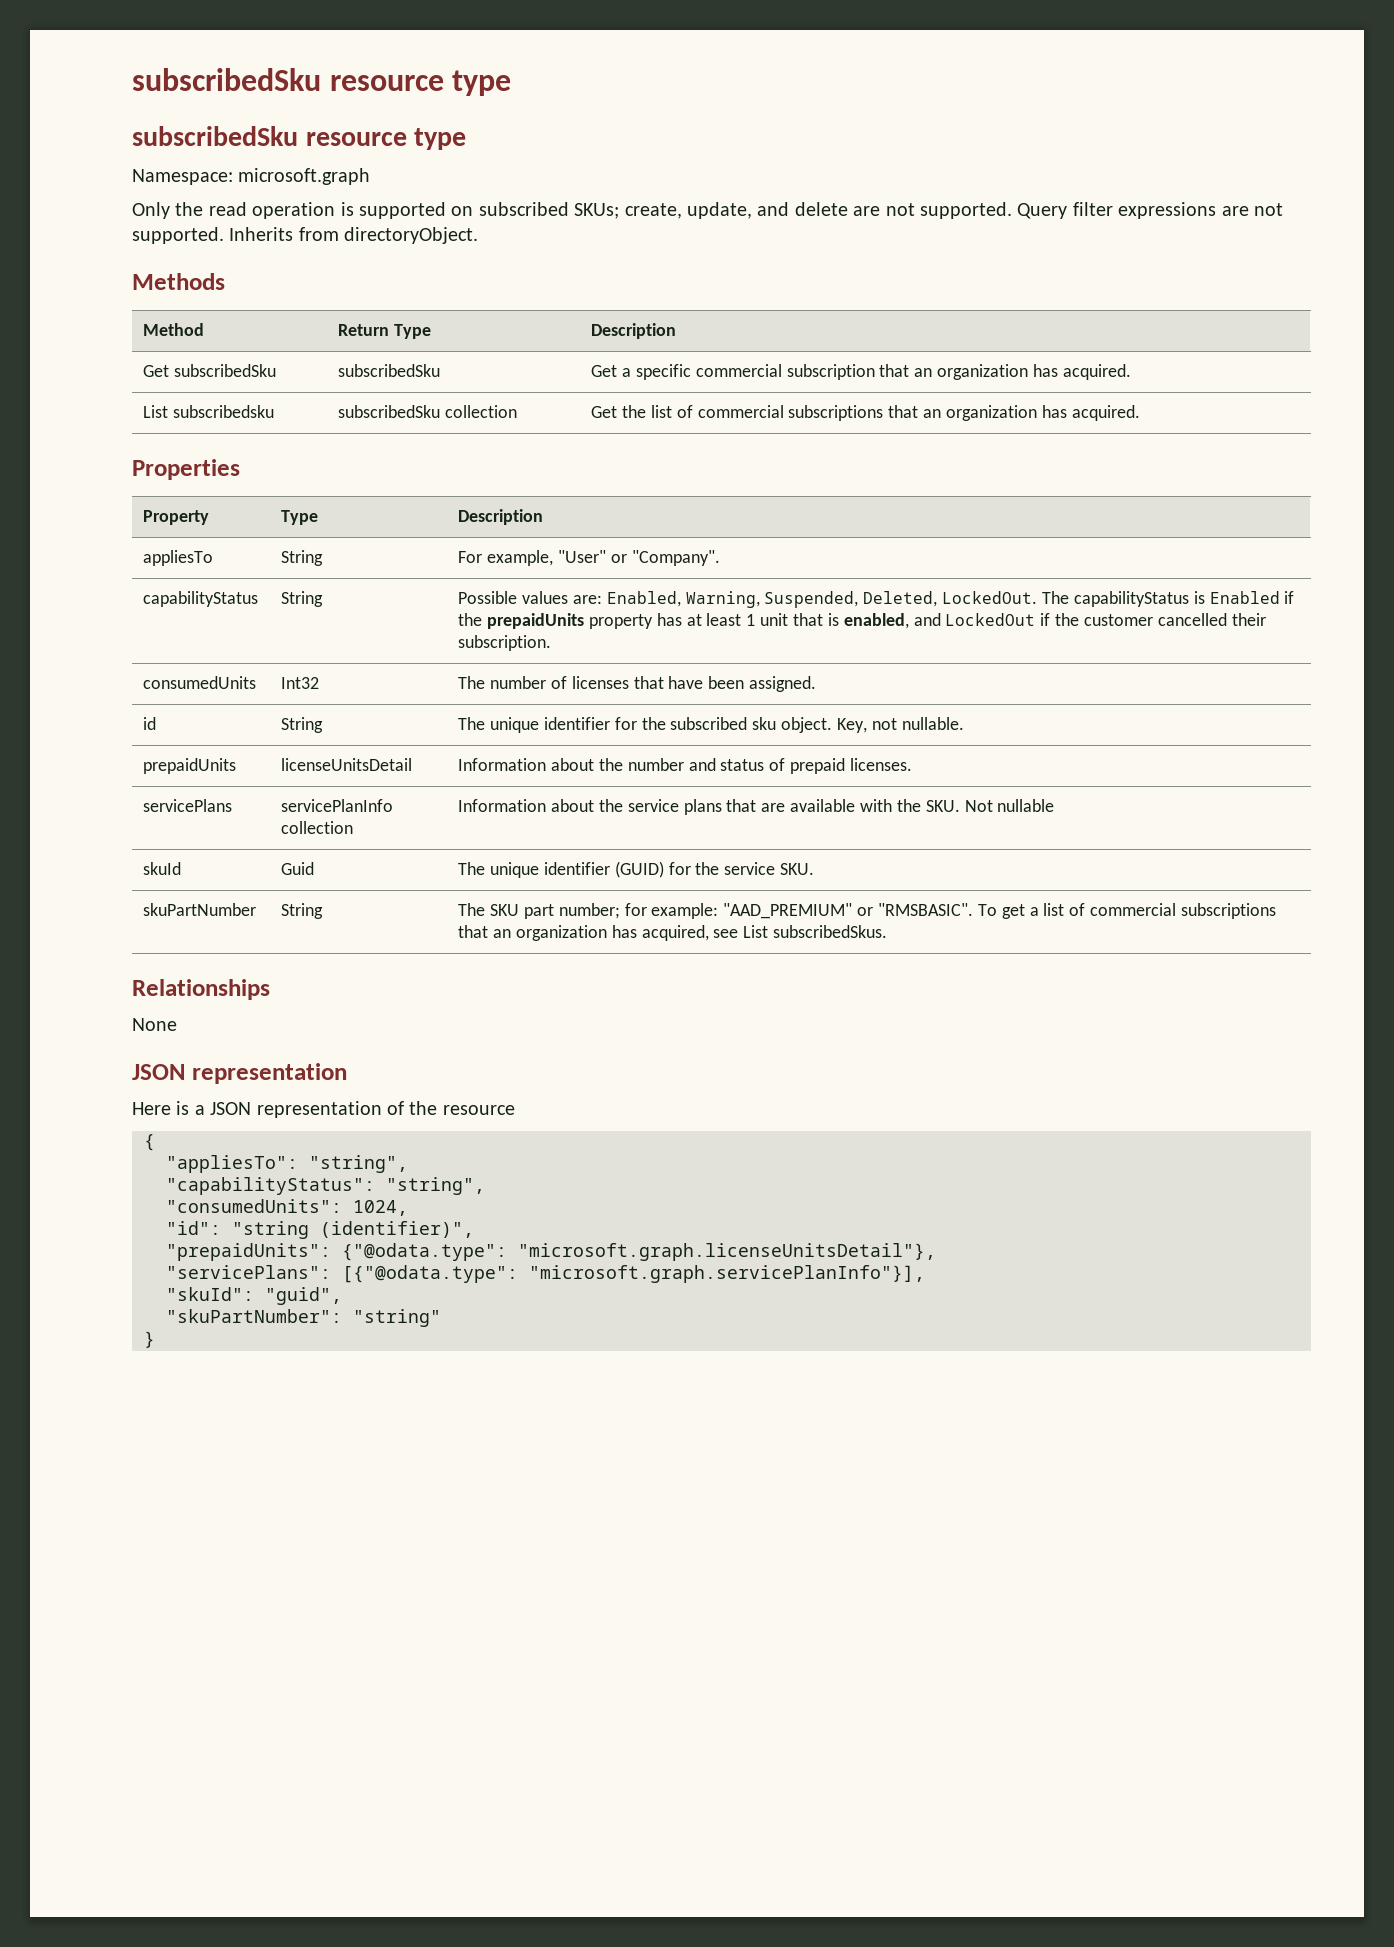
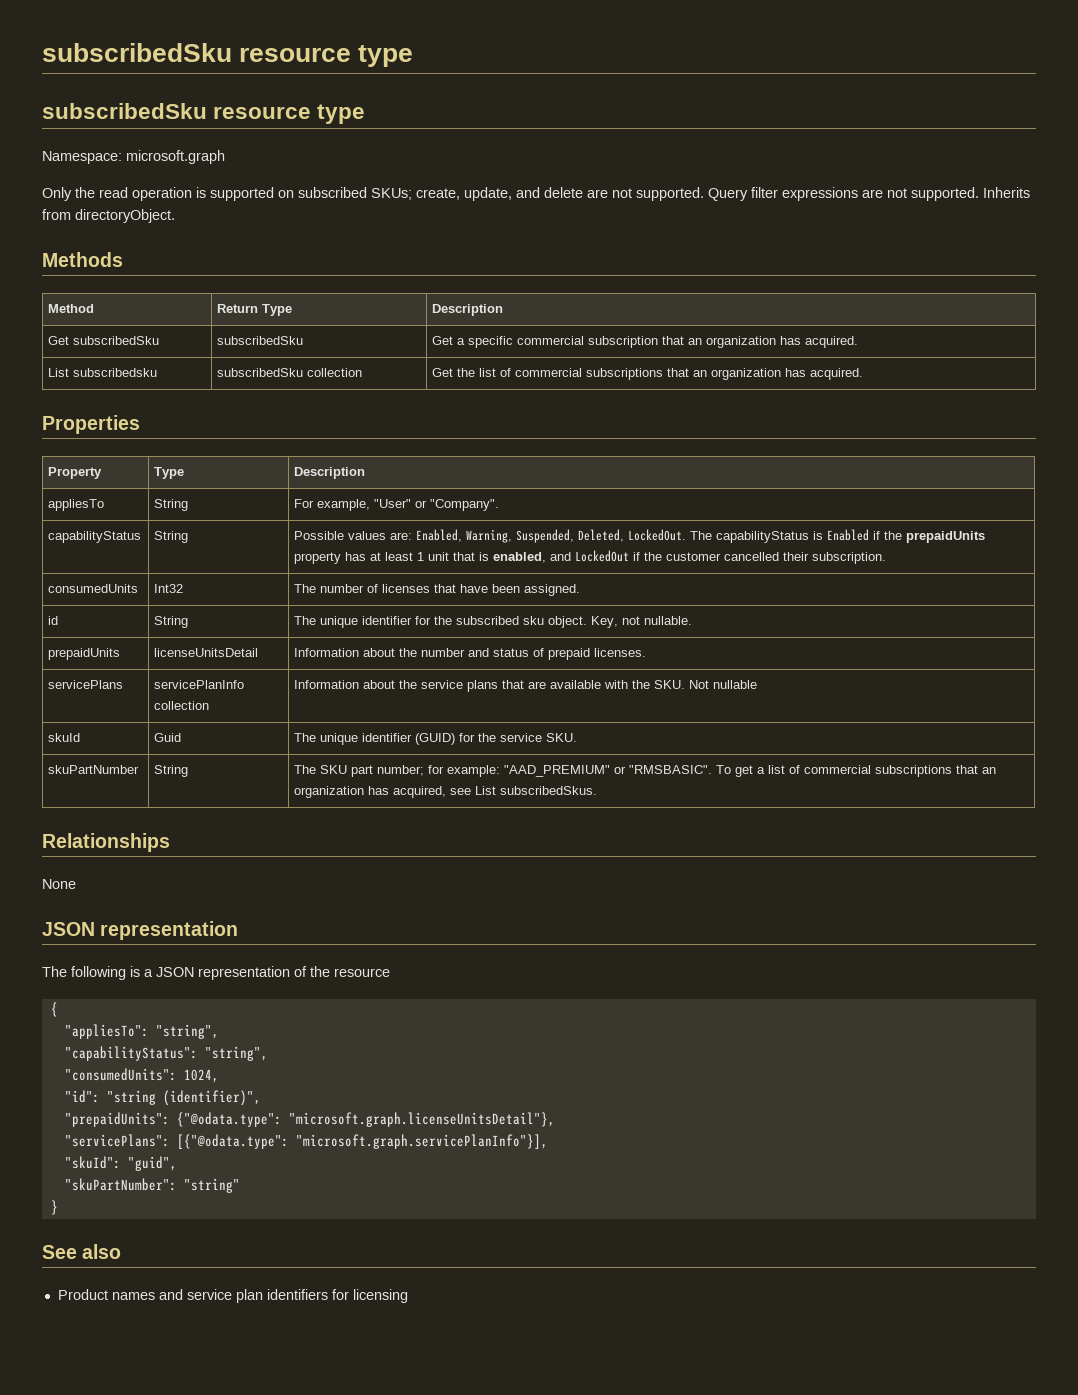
- Here is a JSON representation of the resource
+ The following is a JSON representation of the resource
+ See also
+ Product names and service plan identifiers for licensing

